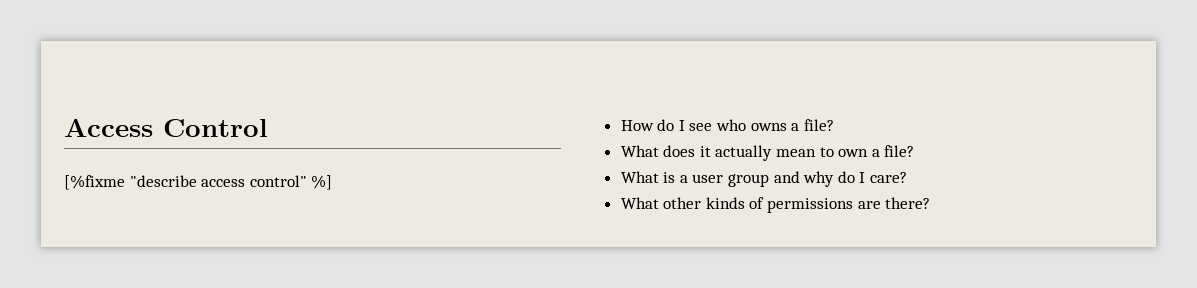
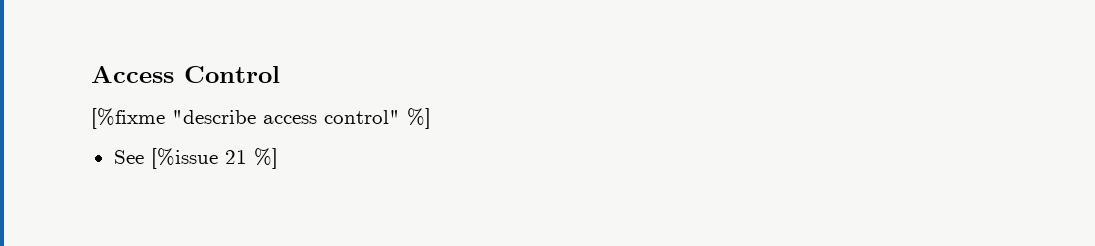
- How do I see who owns a file?
- What does it actually mean to own a file?
- What is a user group and why do I care?
- What other kinds of permissions are there?
+ See [%issue 21 %]

